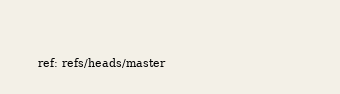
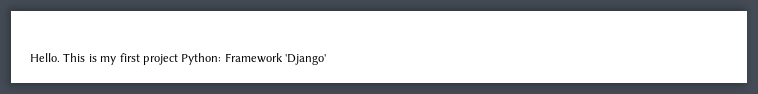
- ref: refs/heads/master
+ Hello. This is my first project Python: Framework 'Django'

